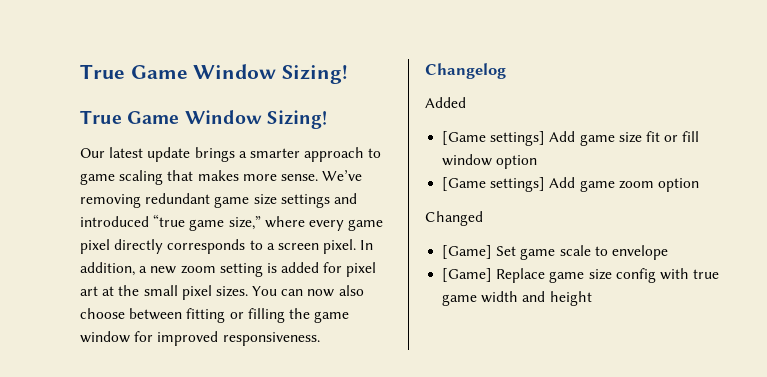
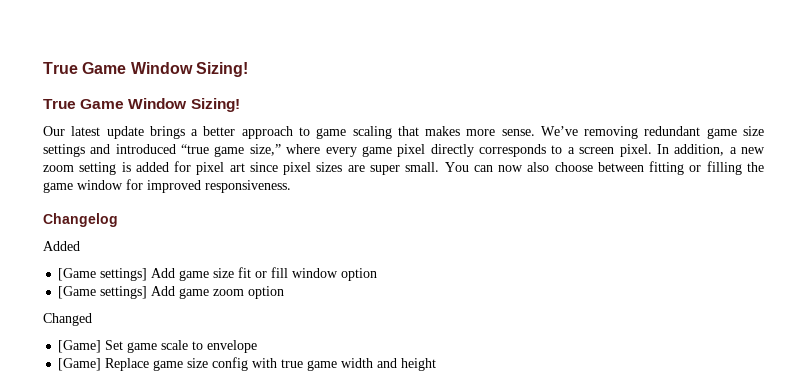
- Our latest update brings a smarter approach to game scaling that makes more sense.
+ Our latest update brings a better approach to game scaling that makes more sense.
- In addition, a new zoom setting is added for pixel art at the small pixel sizes.
+ In addition, a new zoom setting is added for pixel art since pixel sizes are super small.

